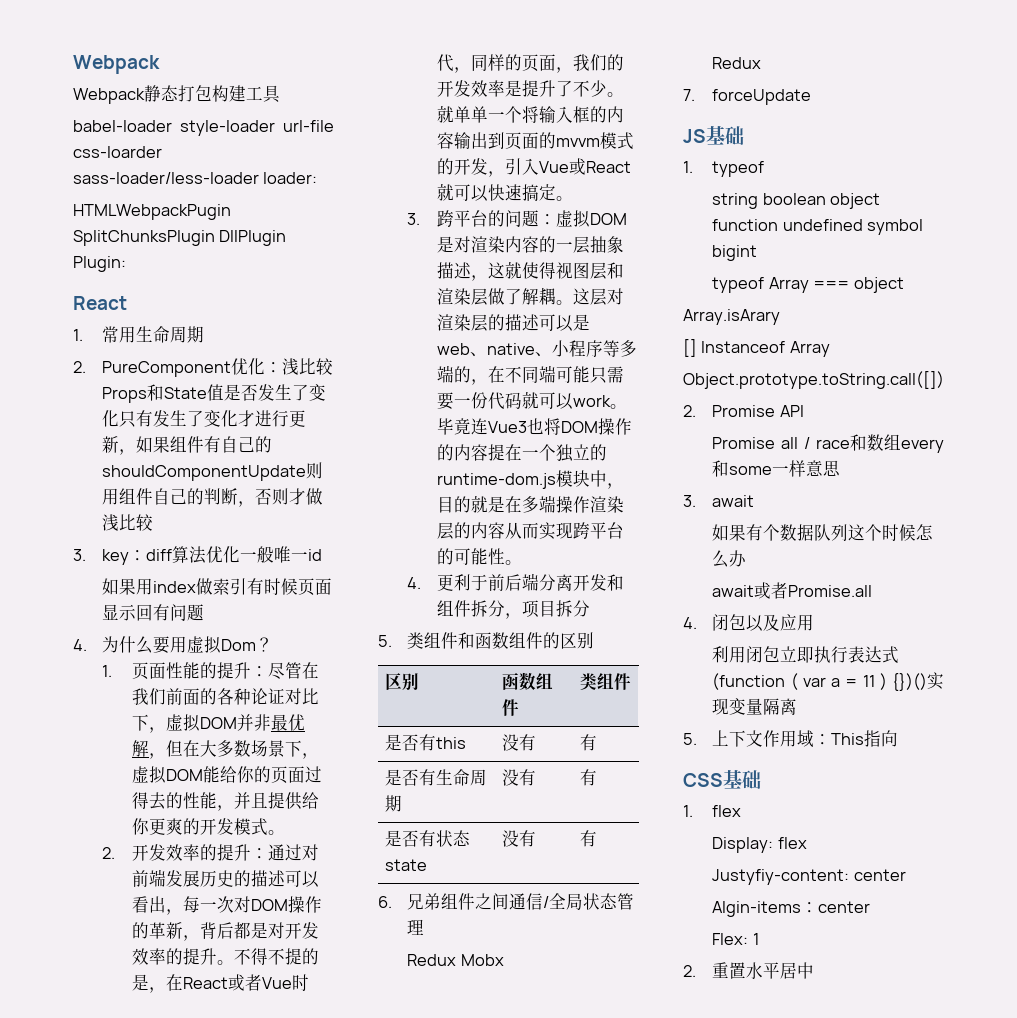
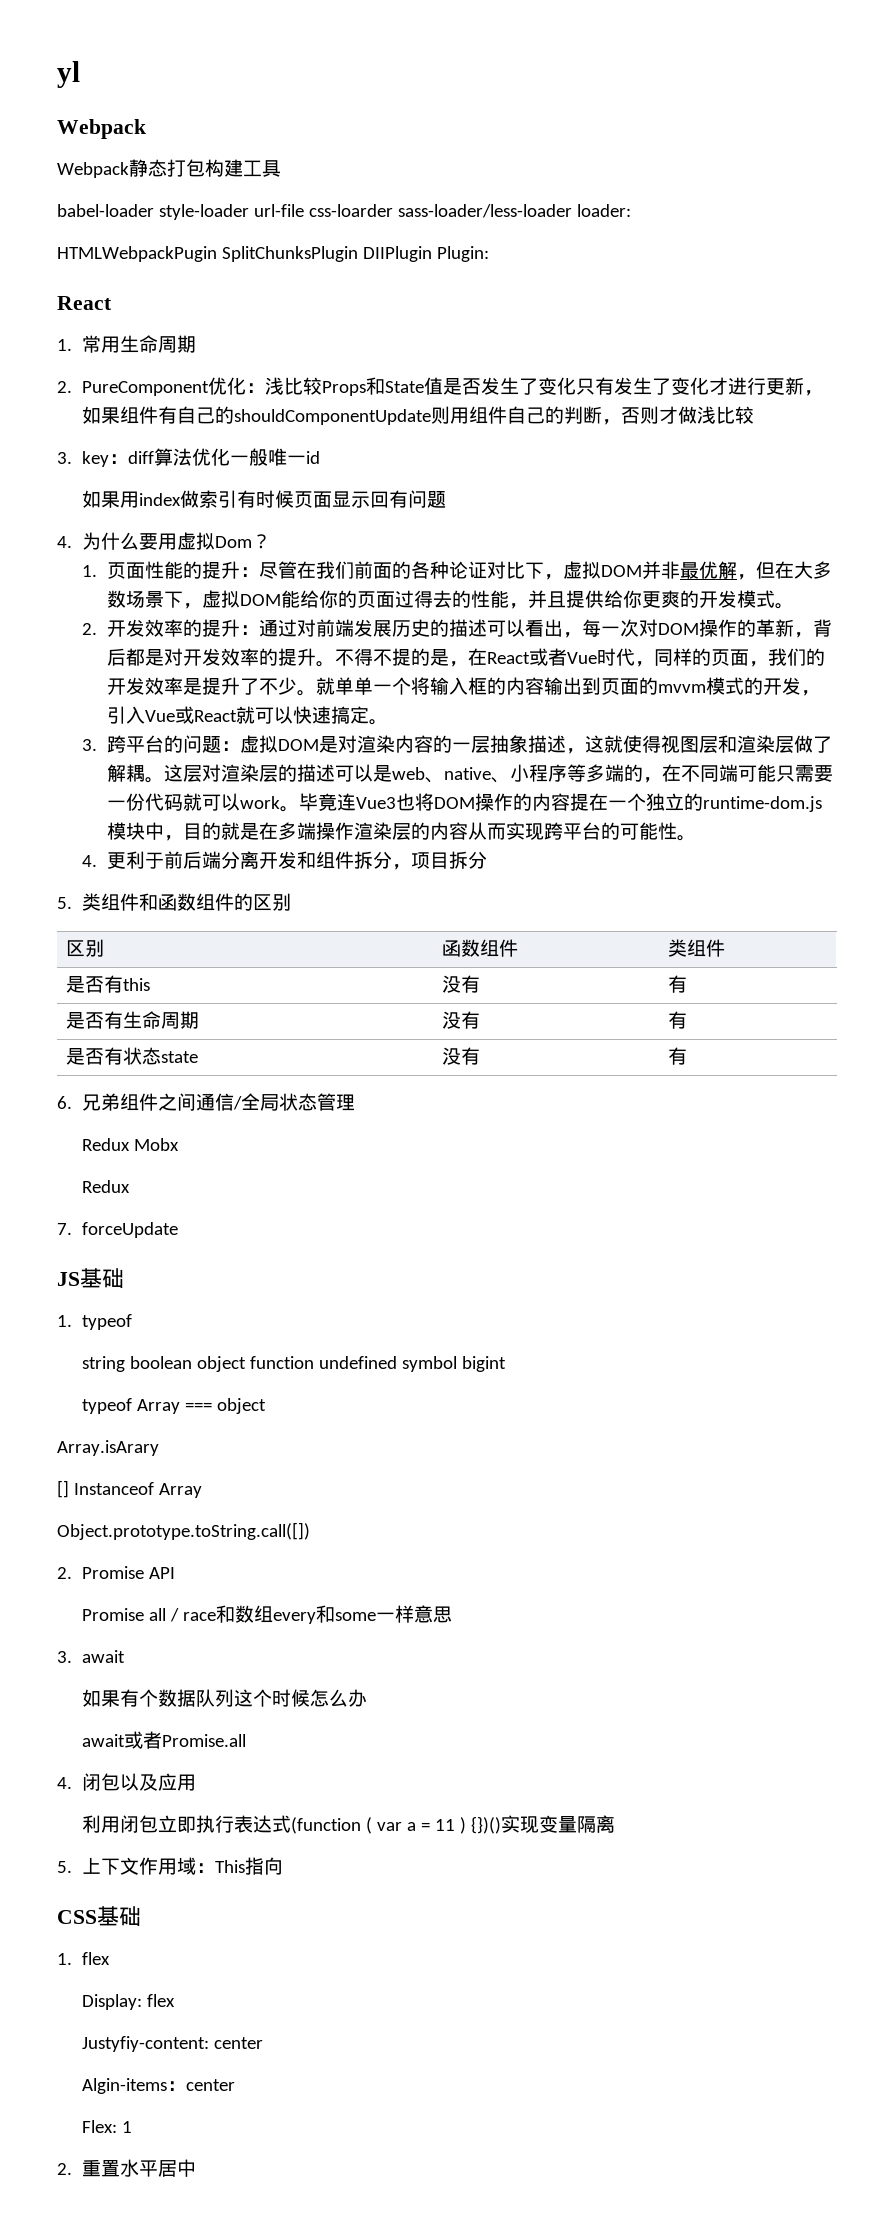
+ yl

